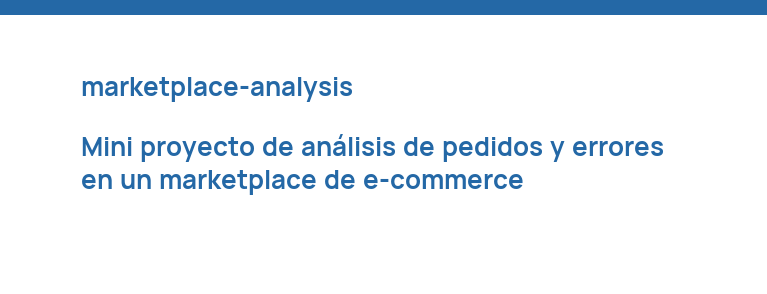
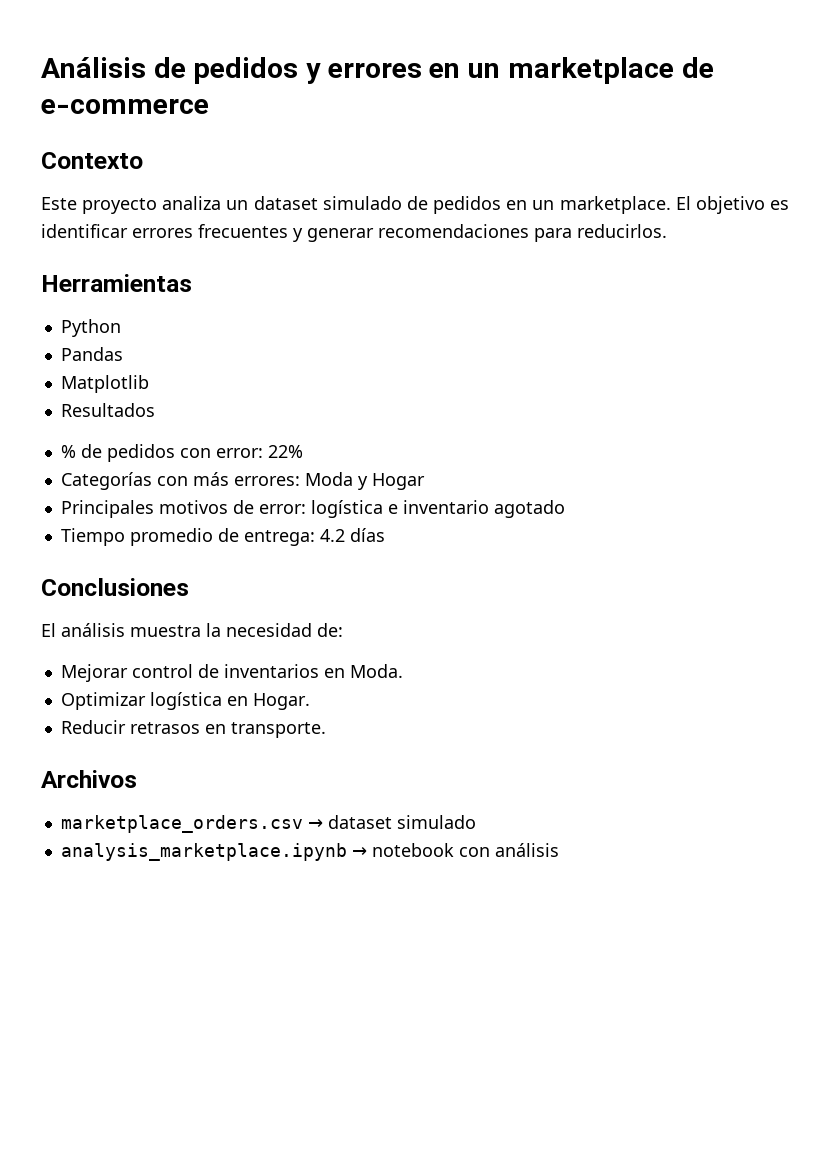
- marketplace-analysis
- Mini proyecto de análisis de pedidos y errores en un marketplace de e-commerce
+ Análisis de pedidos y errores en un marketplace de e-commerce
+ Contexto
+ Este proyecto analiza un dataset simulado de pedidos en un marketplace. El objetivo es identificar errores frecuentes y generar recomendaciones para reducirlos.
+ Herramientas
+ Python
+ Pandas
+ Matplotlib
+ Resultados
+ % de pedidos con error: 22%
+ Categorías con más errores: Moda y Hogar
+ Principales motivos de error: logística e inventario agotado
+ Tiempo promedio de entrega: 4.2 días
+ Conclusiones
+ El análisis muestra la necesidad de:
+ Mejorar control de inventarios en Moda.
+ Optimizar logística en Hogar.
+ Reducir retrasos en transporte.
+ Archivos
+ marketplace_orders.csv → dataset simulado
+ analysis_marketplace.ipynb → notebook con análisis

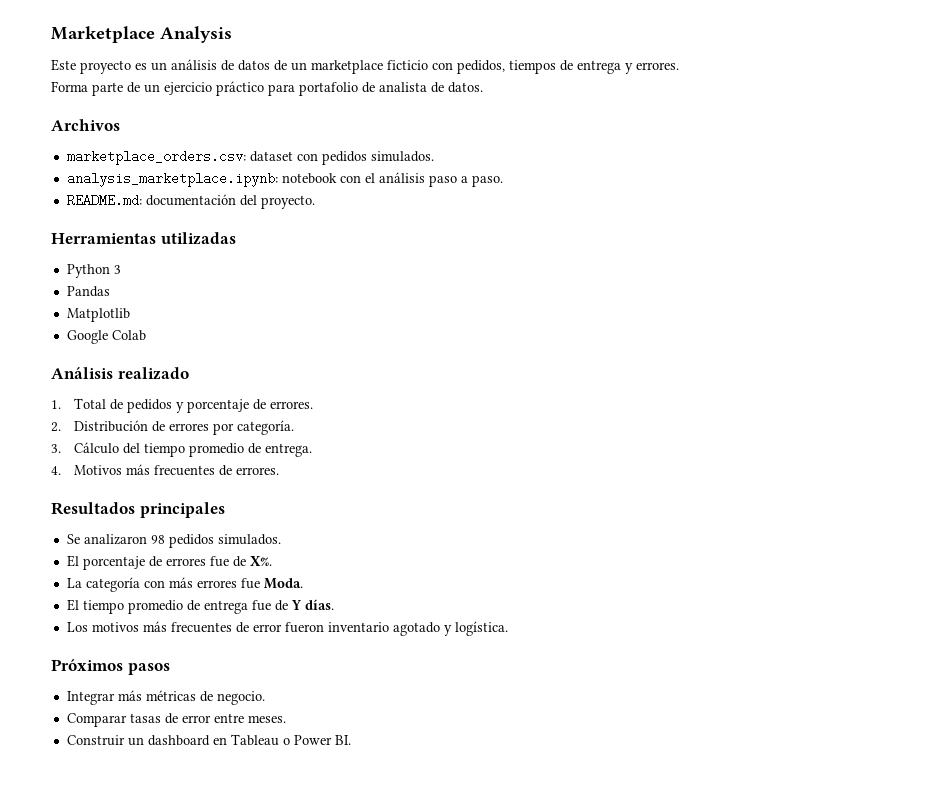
- Análisis de pedidos y errores en un marketplace de e-commerce
- Contexto
- Este proyecto analiza un dataset simulado de pedidos en un marketplace. El objetivo es identificar errores frecuentes y generar recomendaciones para reducirlos.
+ Marketplace Analysis
+ Este proyecto es un análisis de datos de un marketplace ficticio con pedidos, tiempos de entrega y errores.
+ Forma parte de un ejercicio práctico para portafolio de analista de datos.
+ Archivos
+ marketplace_orders.csv: dataset con pedidos simulados.
+ analysis_marketplace.ipynb: notebook con el análisis paso a paso.
+ README.md: documentación del proyecto.
- Herramientas
+ Herramientas utilizadas
- Python
+ Python 3
- Resultados
- % de pedidos con error: 22%
- Categorías con más errores: Moda y Hogar
- Principales motivos de error: logística e inventario agotado
- Tiempo promedio de entrega: 4.2 días
- Conclusiones
- El análisis muestra la necesidad de:
- Mejorar control de inventarios en Moda.
- Optimizar logística en Hogar.
- Reducir retrasos en transporte.
- Archivos
- marketplace_orders.csv → dataset simulado
- analysis_marketplace.ipynb → notebook con análisis
+ Google Colab
+ Análisis realizado
+ 1. Total de pedidos y porcentaje de errores.
+ 2. Distribución de errores por categoría.
+ 3. Cálculo del tiempo promedio de entrega.
+ 4. Motivos más frecuentes de errores.
+ Resultados principales
+ Se analizaron 98 pedidos simulados.
+ El porcentaje de errores fue de X%.
+ La categoría con más errores fue Moda.
+ El tiempo promedio de entrega fue de Y días.
+ Los motivos más frecuentes de error fueron inventario agotado y logística.
+ Próximos pasos
+ Integrar más métricas de negocio.
+ Comparar tasas de error entre meses.
+ Construir un dashboard en Tableau o Power BI.

